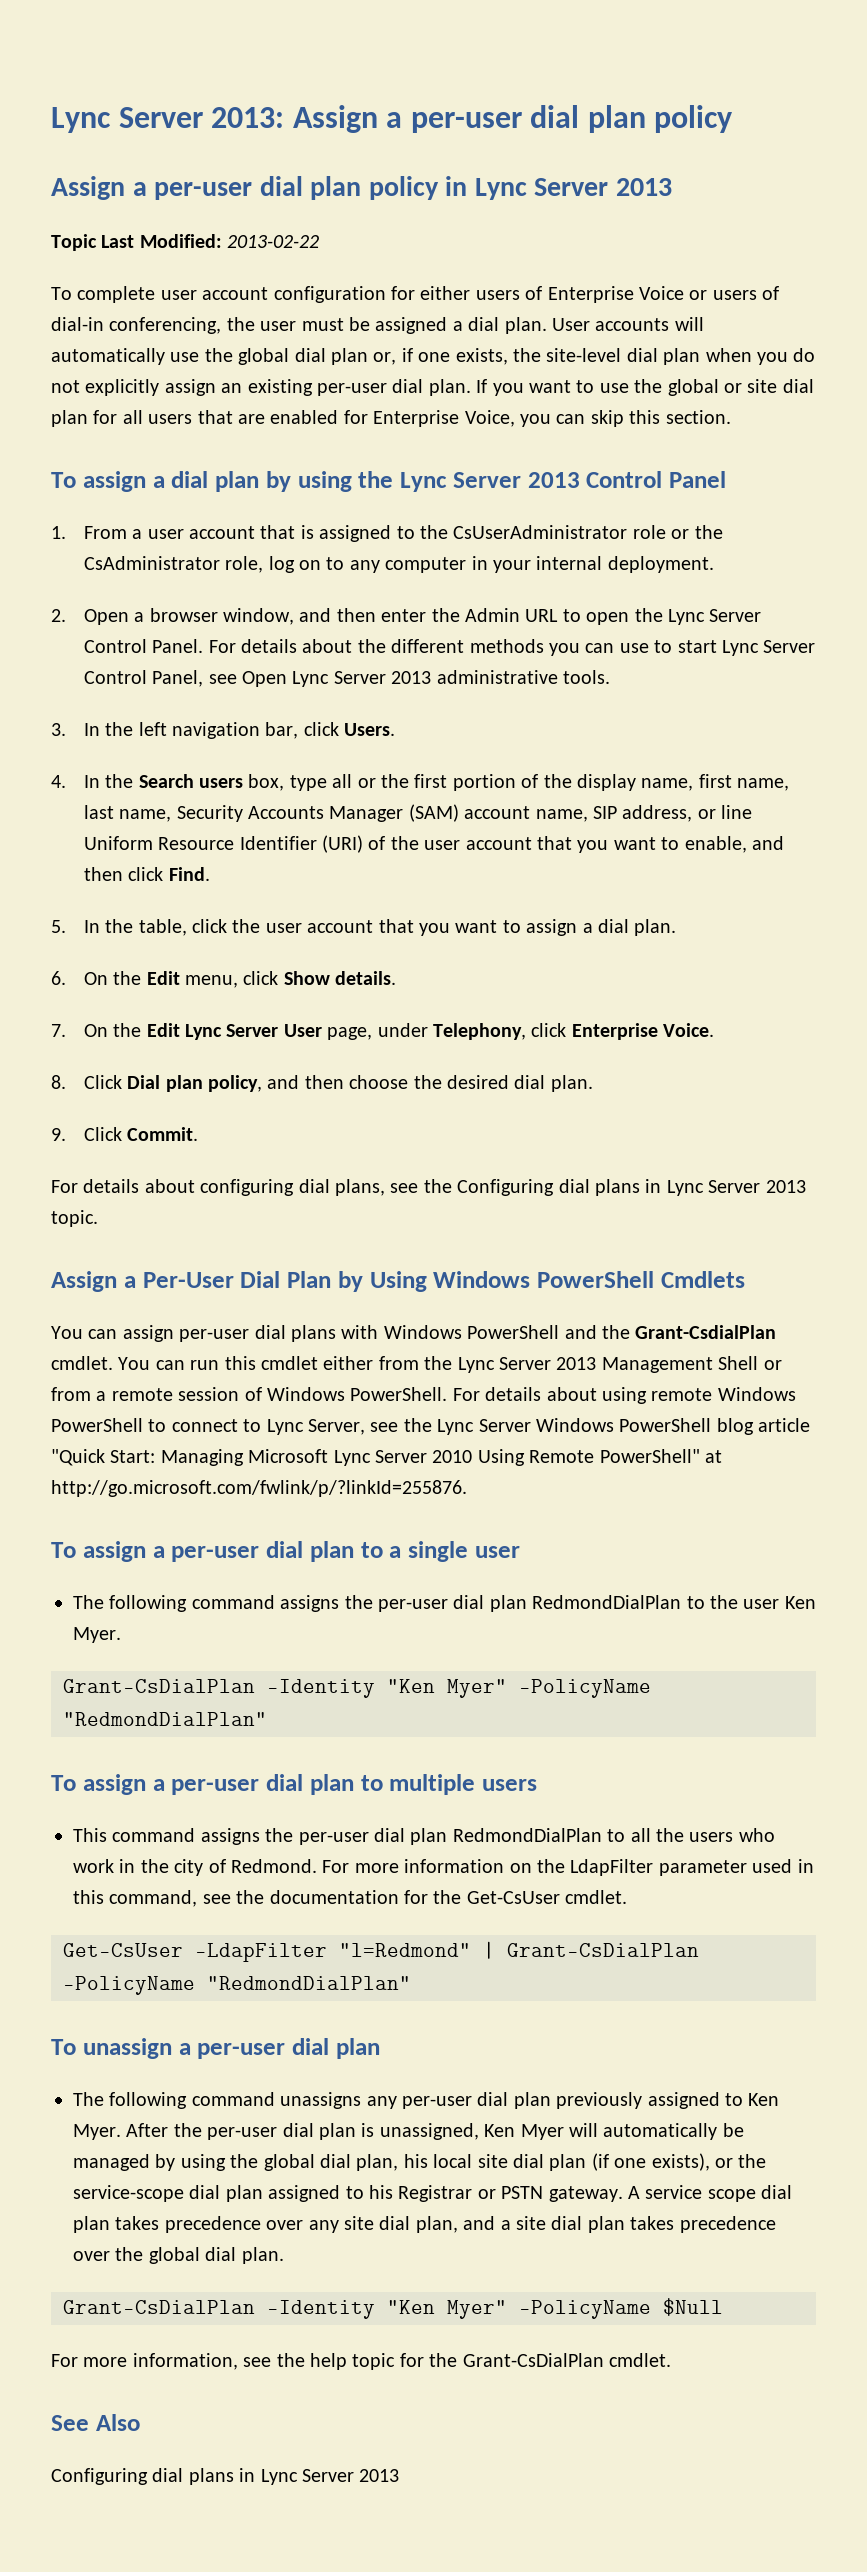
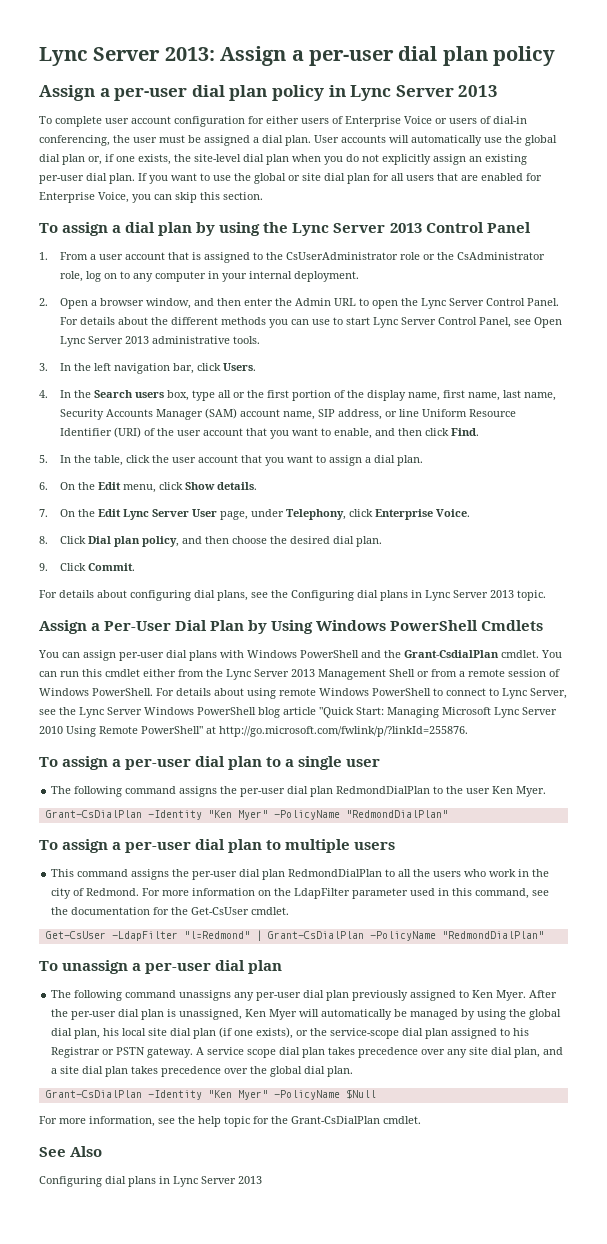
- Topic Last Modified: 2013-02-22

